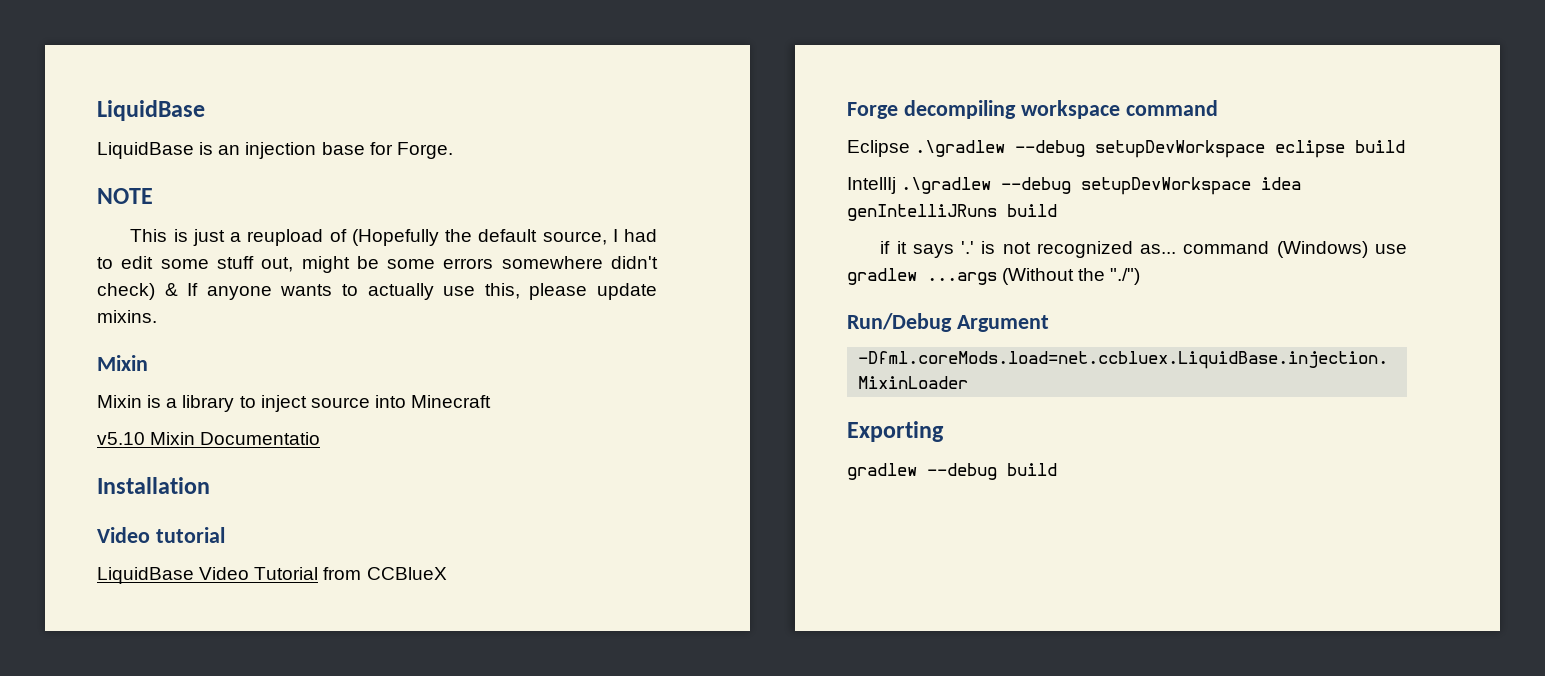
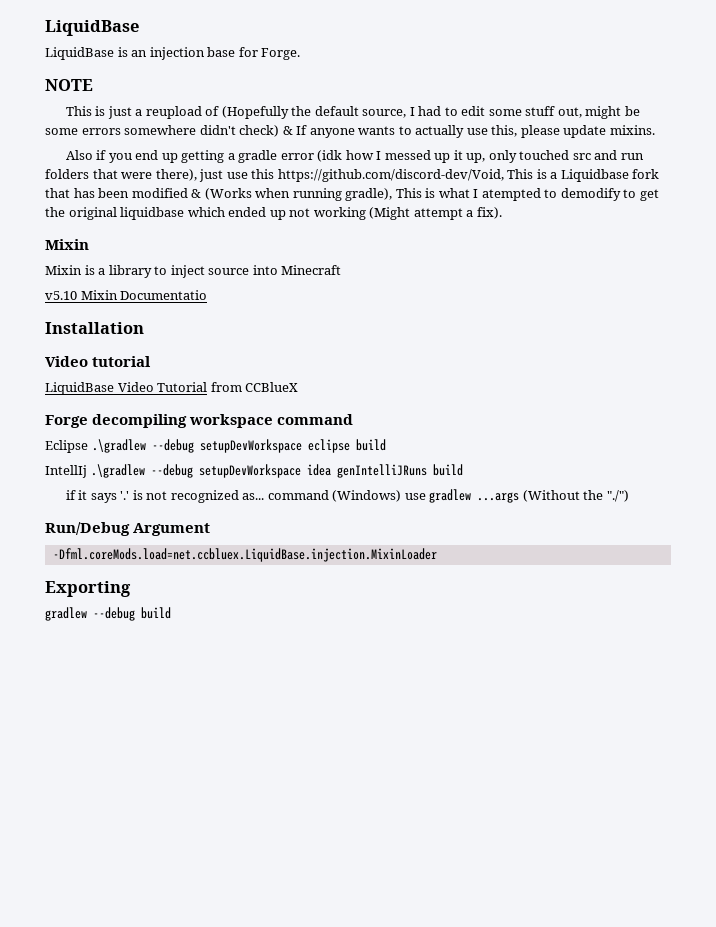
+ Also if you end up getting a gradle error (idk how I messed up it up, only touched src and run folders that were there), just use this https://github.com/discord-dev/Void, This is a Liquidbase fork that has been modified & (Works when running gradle), This is what I atempted to demodify to get the original liquidbase which ended up not working (Might attempt a fix).

